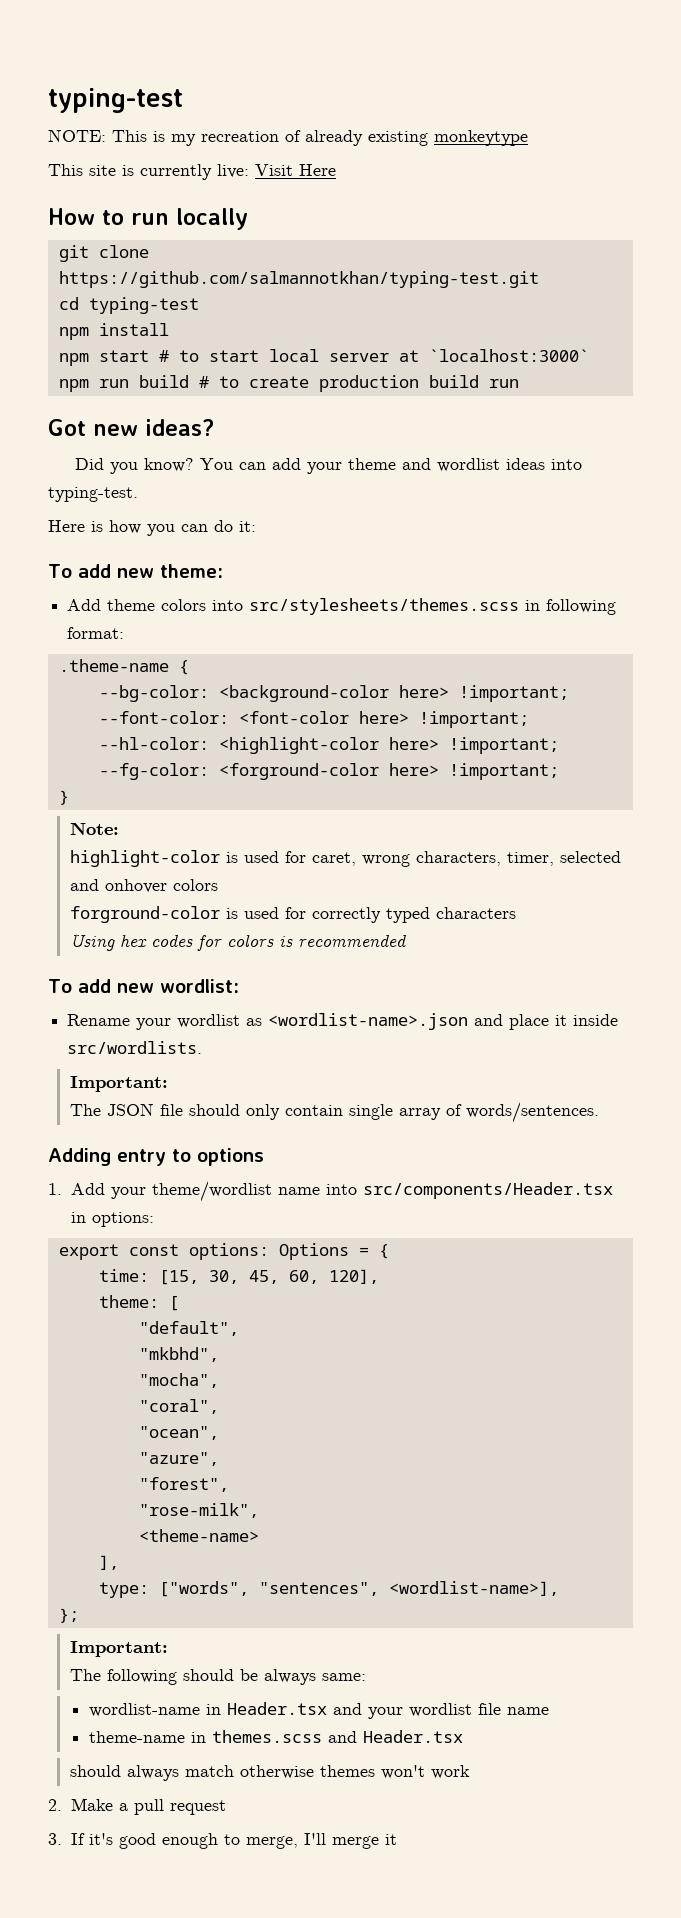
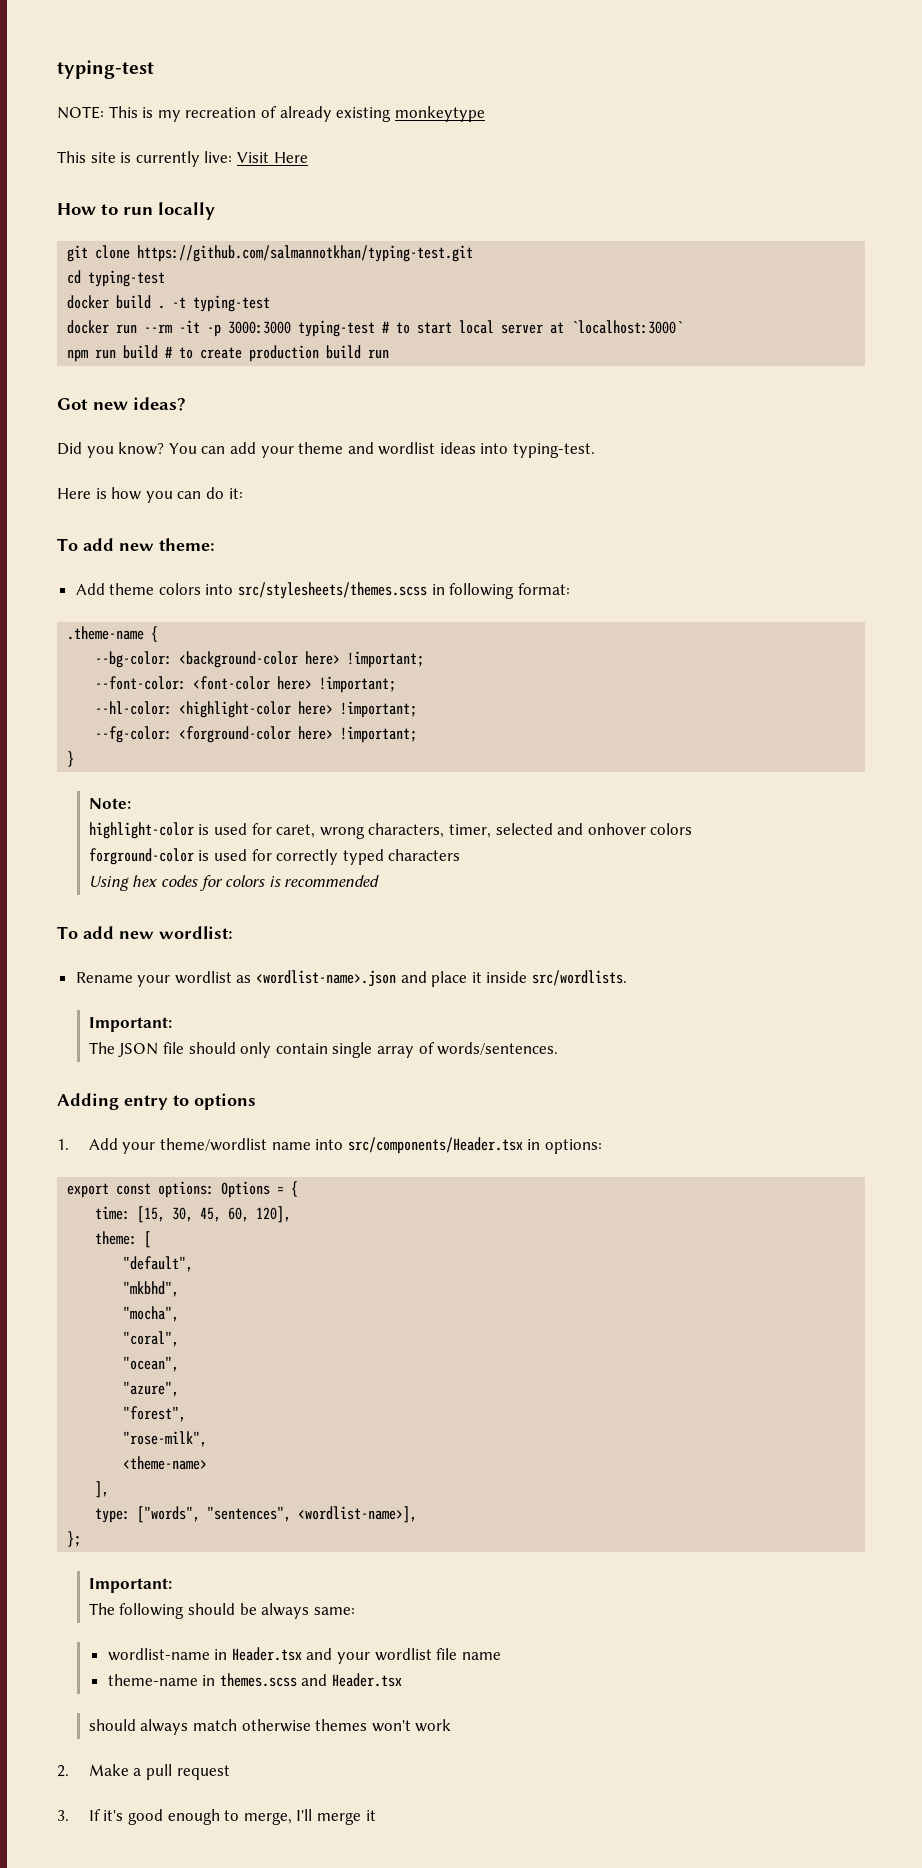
- npm install
- npm start # to start local server at `localhost:3000`
+ docker build . -t typing-test
+ docker run --rm -it -p 3000:3000 typing-test # to start local server at `localhost:3000`

